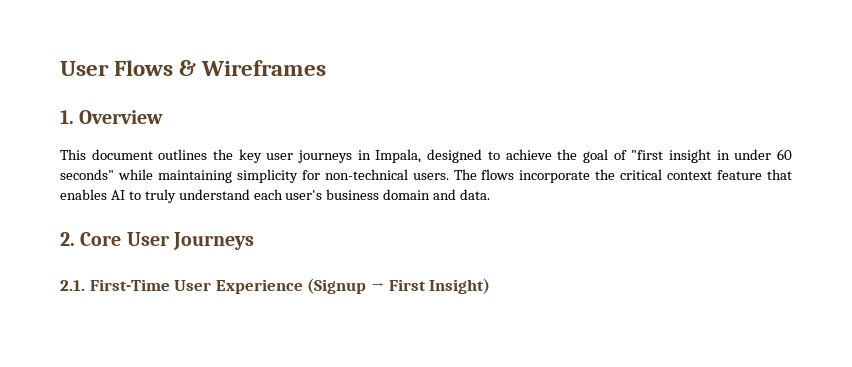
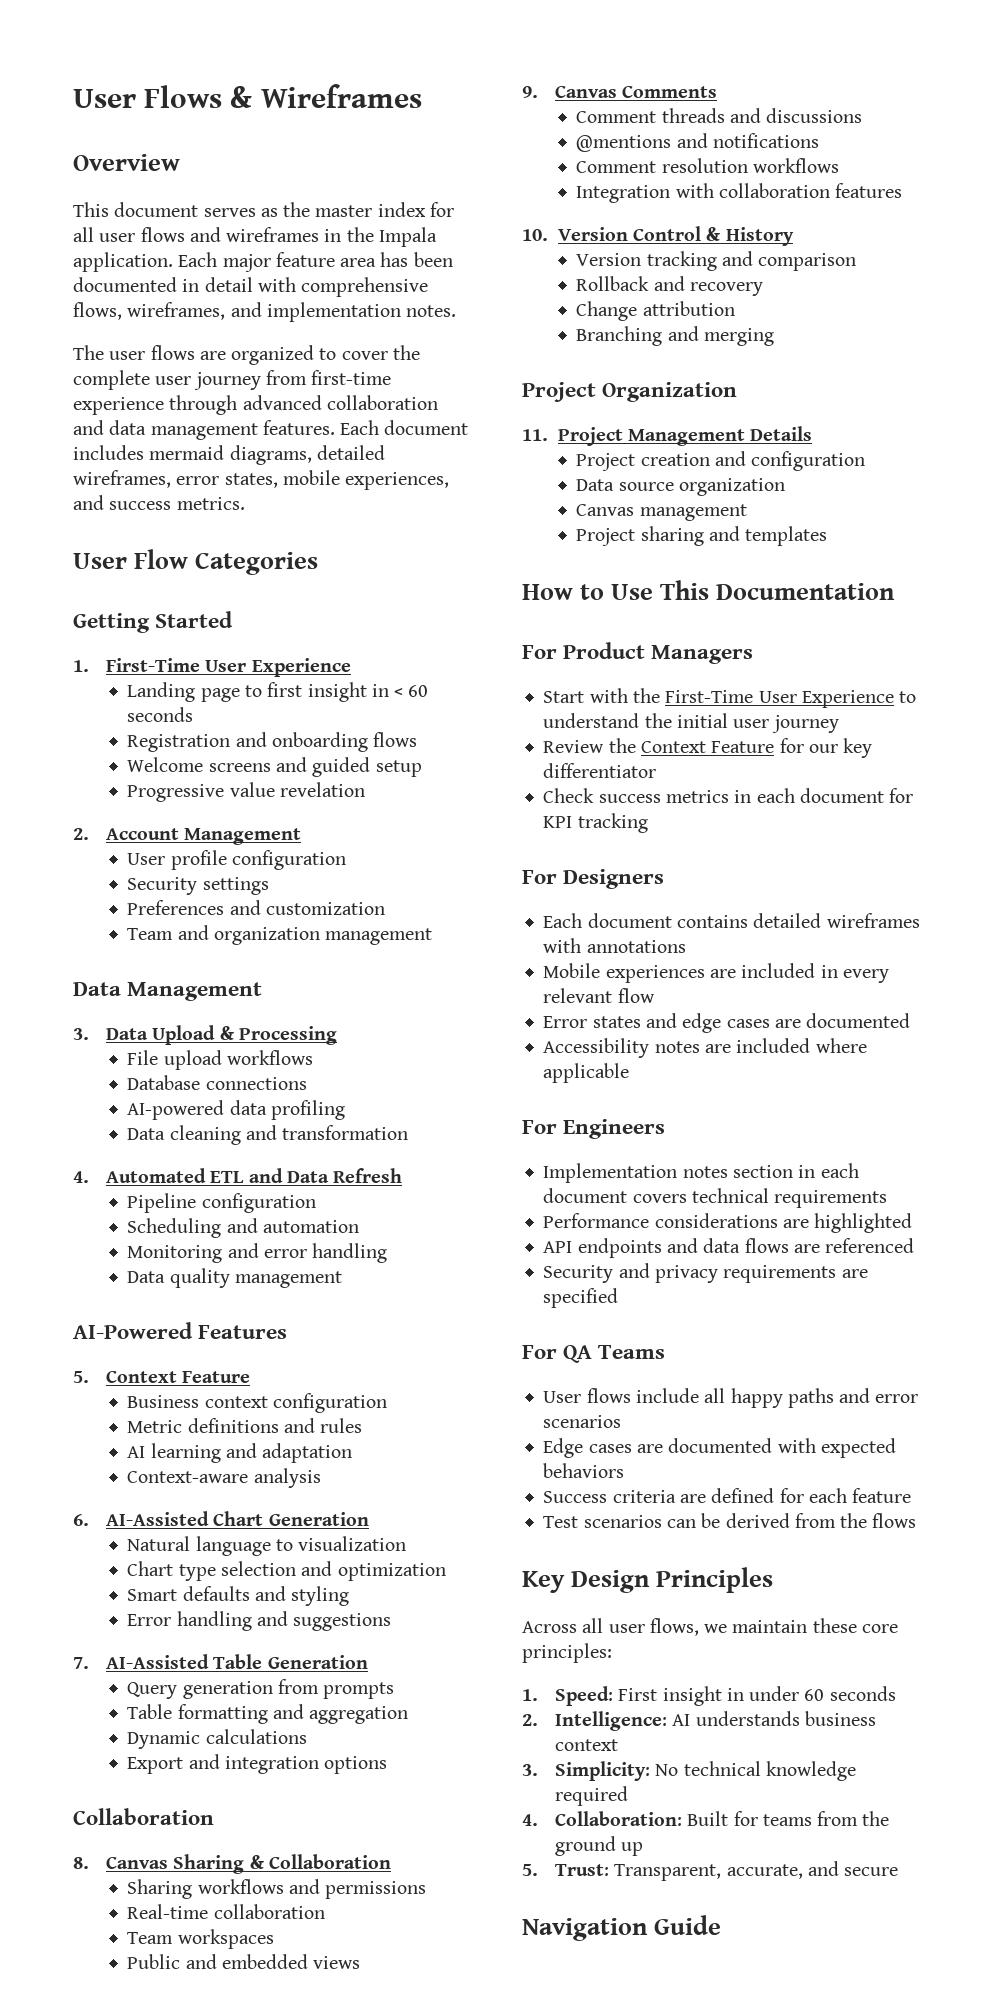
- 1. Overview
+ Overview
- This document outlines the key user journeys in Impala, designed to achieve the goal of "first insight in under 60 seconds" while maintaining simplicity for non-technical users. The flows incorporate the critical context feature that enables AI to truly understand each user's business domain and data.
- 2. Core User Journeys
- 2.1. First-Time User Experience (Signup → First Insight)
+ This document serves as the master index for all user flows and wireframes in the Impala application. Each major feature area has been documented in detail with comprehensive flows, wireframes, and implementation notes.
+ The user flows are organized to cover the complete user journey from first-time experience through advanced collaboration and data management features. Each document includes mermaid diagrams, detailed wireframes, error states, mobile experiences, and success metrics.
+ User Flow Categories
+ Getting Started
+ 1. First-Time User Experience
+ Landing page to first insight in < 60 seconds
+ Registration and onboarding flows
+ Welcome screens and guided setup
+ Progressive value revelation
+ 2. Account Management
+ User profile configuration
+ Security settings
+ Preferences and customization
+ Team and organization management
+ Data Management
+ 3. Data Upload & Processing
+ File upload workflows
+ Database connections
+ AI-powered data profiling
+ Data cleaning and transformation
+ 4. Automated ETL and Data Refresh
+ Pipeline configuration
+ Scheduling and automation
+ Monitoring and error handling
+ Data quality management
+ AI-Powered Features
+ 5. Context Feature
+ Business context configuration
+ Metric definitions and rules
+ AI learning and adaptation
+ Context-aware analysis
+ 6. AI-Assisted Chart Generation
+ Natural language to visualization
+ Chart type selection and optimization
+ Smart defaults and styling
+ Error handling and suggestions
+ 7. AI-Assisted Table Generation
+ Query generation from prompts
+ Table formatting and aggregation
+ Dynamic calculations
+ Export and integration options
+ Collaboration
+ 8. Canvas Sharing & Collaboration
+ Sharing workflows and permissions
+ Real-time collaboration
+ Team workspaces
+ Public and embedded views
+ 9. Canvas Comments
+ Comment threads and discussions
+ @mentions and notifications
+ Comment resolution workflows
+ Integration with collaboration features
+ 10. Version Control & History
+ Version tracking and comparison
+ Rollback and recovery
+ Change attribution
+ Branching and merging
+ Project Organization
+ 11. Project Management Details
+ Project creation and configuration
+ Data source organization
+ Canvas management
+ Project sharing and templates
+ How to Use This Documentation
+ For Product Managers
+ Start with the First-Time User Experience to understand the initial user journey
+ Review the Context Feature for our key differentiator
+ Check success metrics in each document for KPI tracking
+ For Designers
+ Each document contains detailed wireframes with annotations
+ Mobile experiences are included in every relevant flow
+ Error states and edge cases are documented
+ Accessibility notes are included where applicable
+ For Engineers
+ Implementation notes section in each document covers technical requirements
+ Performance considerations are highlighted
+ API endpoints and data flows are referenced
+ Security and privacy requirements are specified
+ For QA Teams
+ User flows include all happy paths and error scenarios
+ Edge cases are documented with expected behaviors
+ Success criteria are defined for each feature
+ Test scenarios can be derived from the flows
+ Key Design Principles
+ Across all user flows, we maintain these core principles:
+ 1. Speed: First insight in under 60 seconds
+ 2. Intelligence: AI understands business context
+ 3. Simplicity: No technical knowledge required
+ 4. Collaboration: Built for teams from the ground up
+ 5. Trust: Transparent, accurate, and secure
+ Navigation Guide

